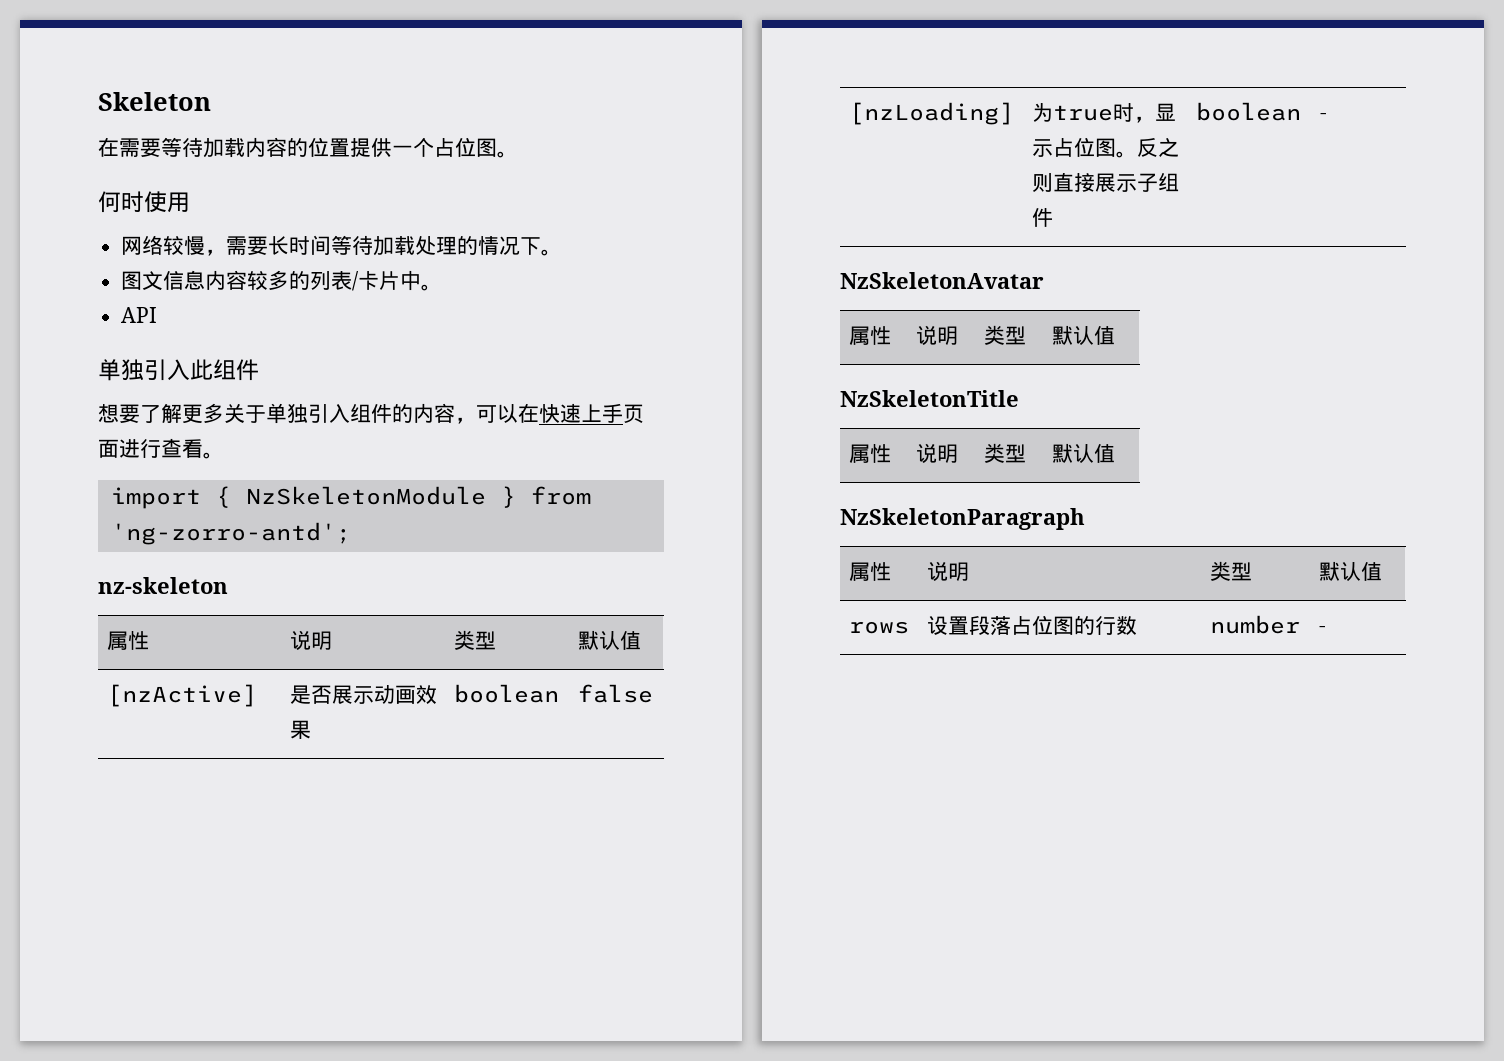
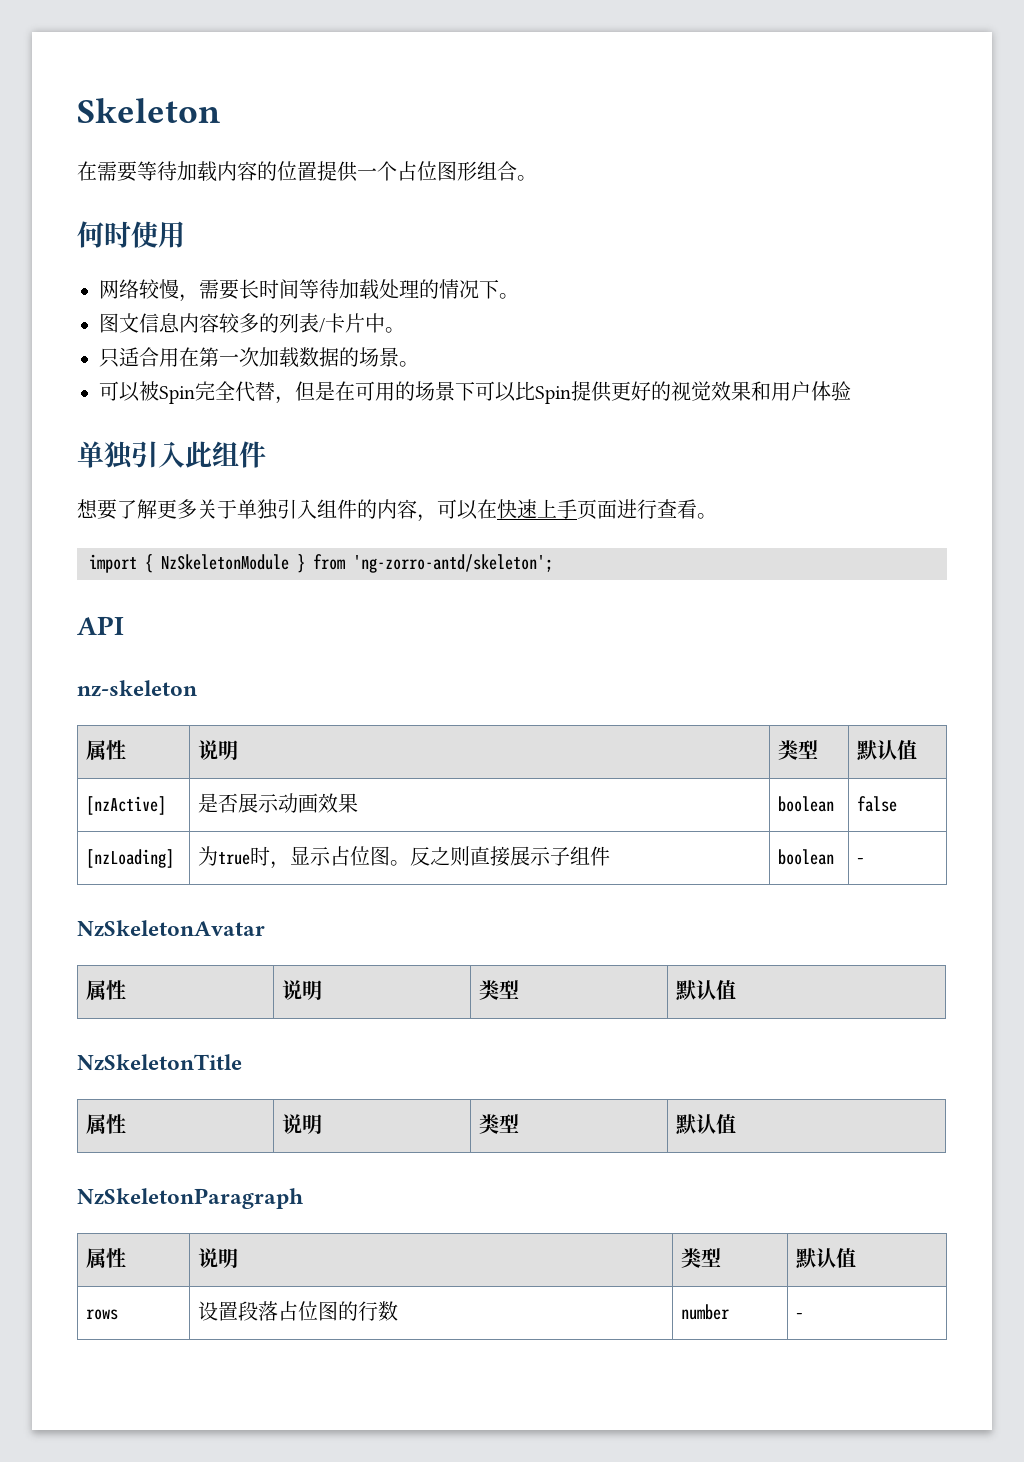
- 在需要等待加载内容的位置提供一个占位图。
+ 在需要等待加载内容的位置提供一个占位图形组合。
- API
+ 只适合用在第一次加载数据的场景。
+ 可以被Spin完全代替，但是在可用的场景下可以比Spin提供更好的视觉效果和用户体验
- import { NzSkeletonModule } from 'ng-zorro-antd';
+ import { NzSkeletonModule } from 'ng-zorro-antd/skeleton';
+ API

